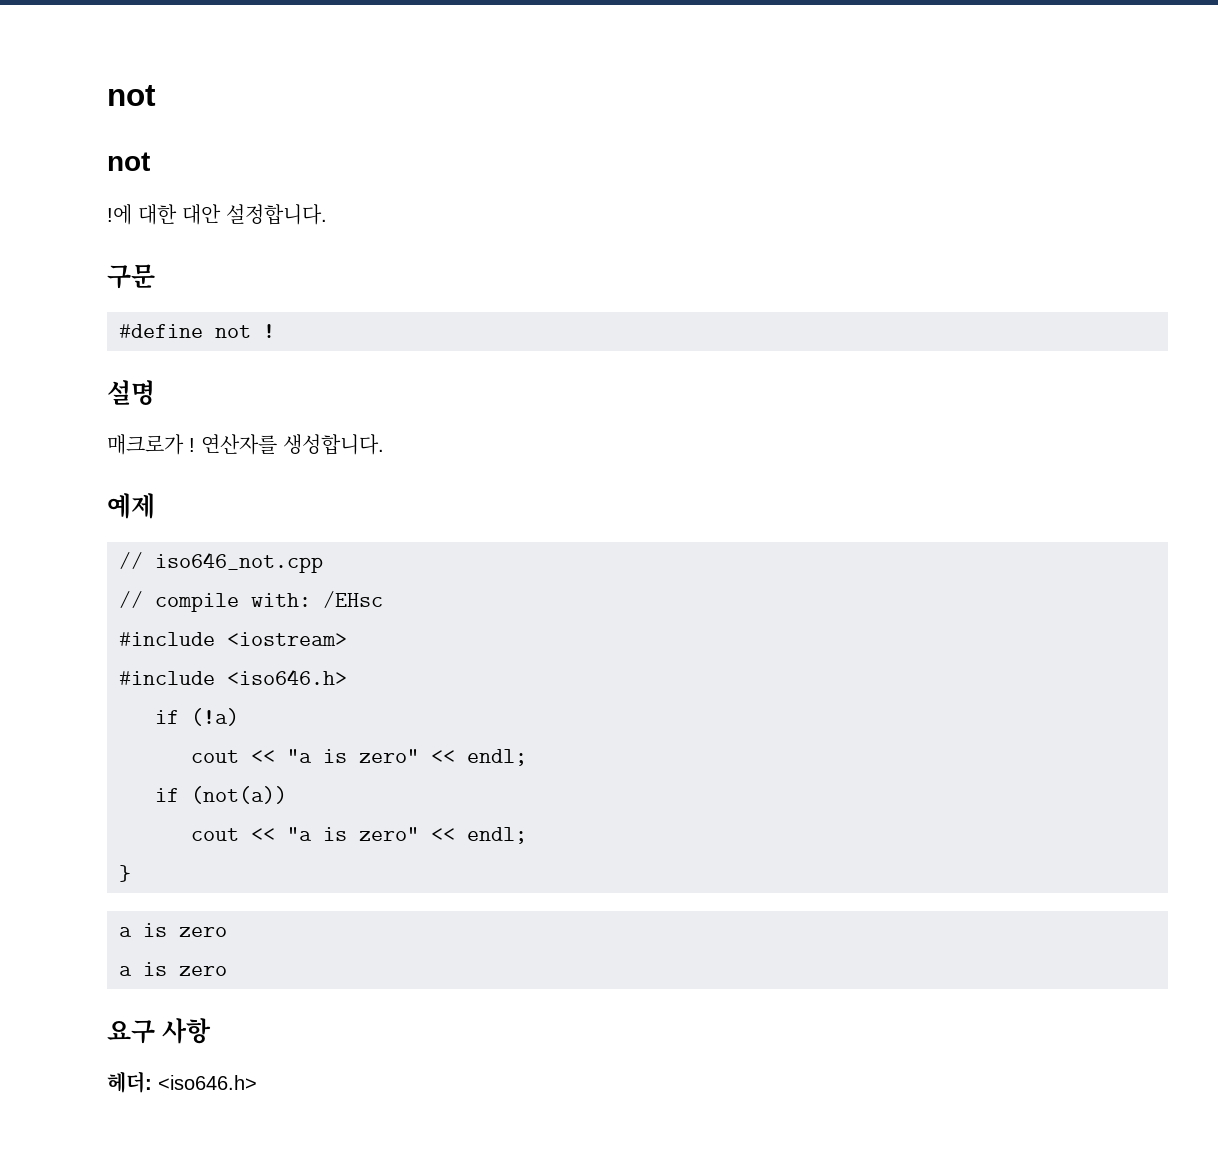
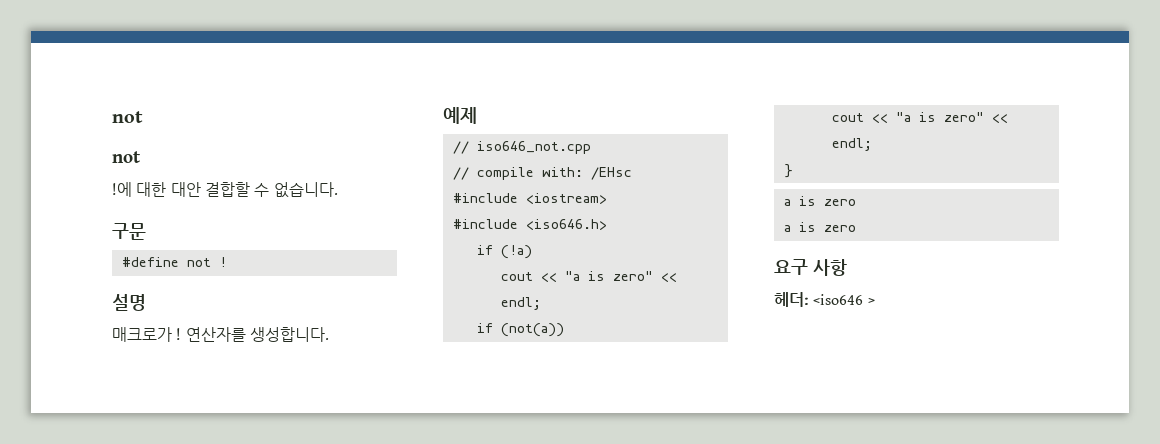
- !에 대한 대안 설정합니다.
+ !에 대한 대안 결합할 수 없습니다.
- 헤더: <iso646.h>
+ 헤더: <iso646 >

